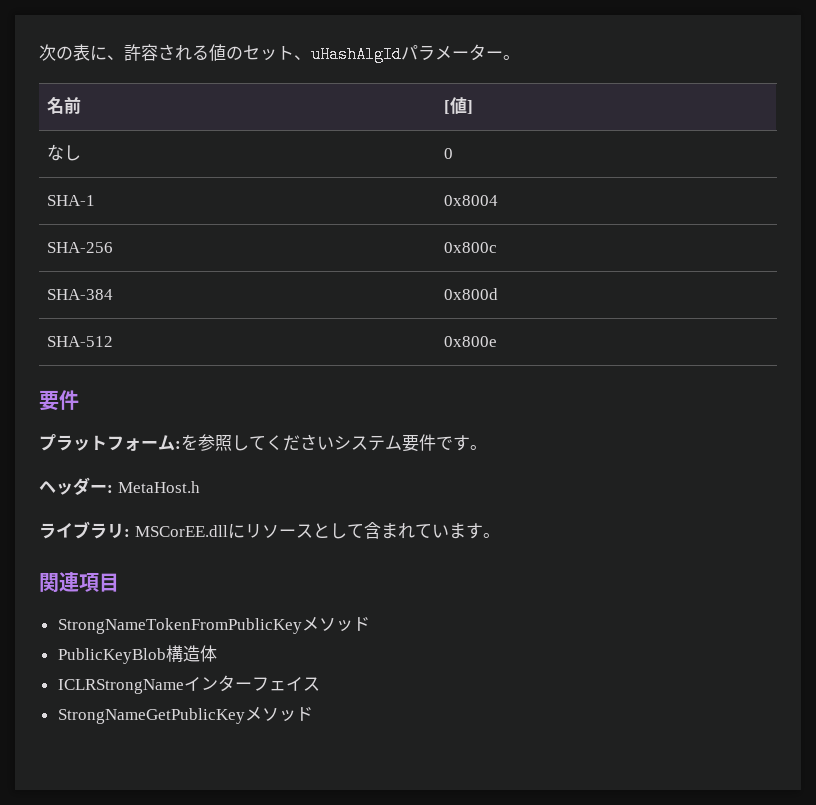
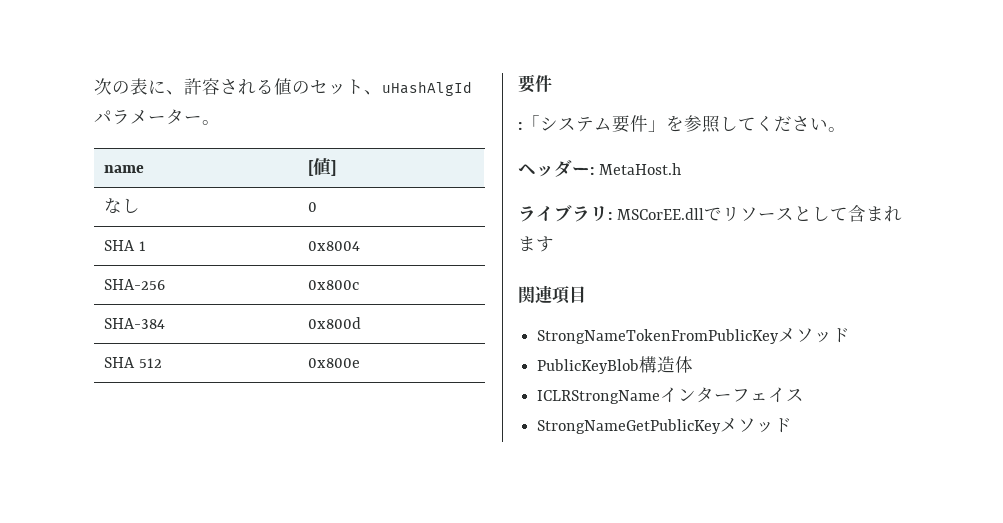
- 名前 | [値]
+ name | [値]
- SHA-1 | 0x8004
+ SHA 1 | 0x8004
- SHA-512 | 0x800e
+ SHA 512 | 0x800e
- プラットフォーム:を参照してくださいシステム要件です。
+ :「システム要件」を参照してください。
- ライブラリ: MSCorEE.dllにリソースとして含まれています。
+ ライブラリ: MSCorEE.dllでリソースとして含まれます

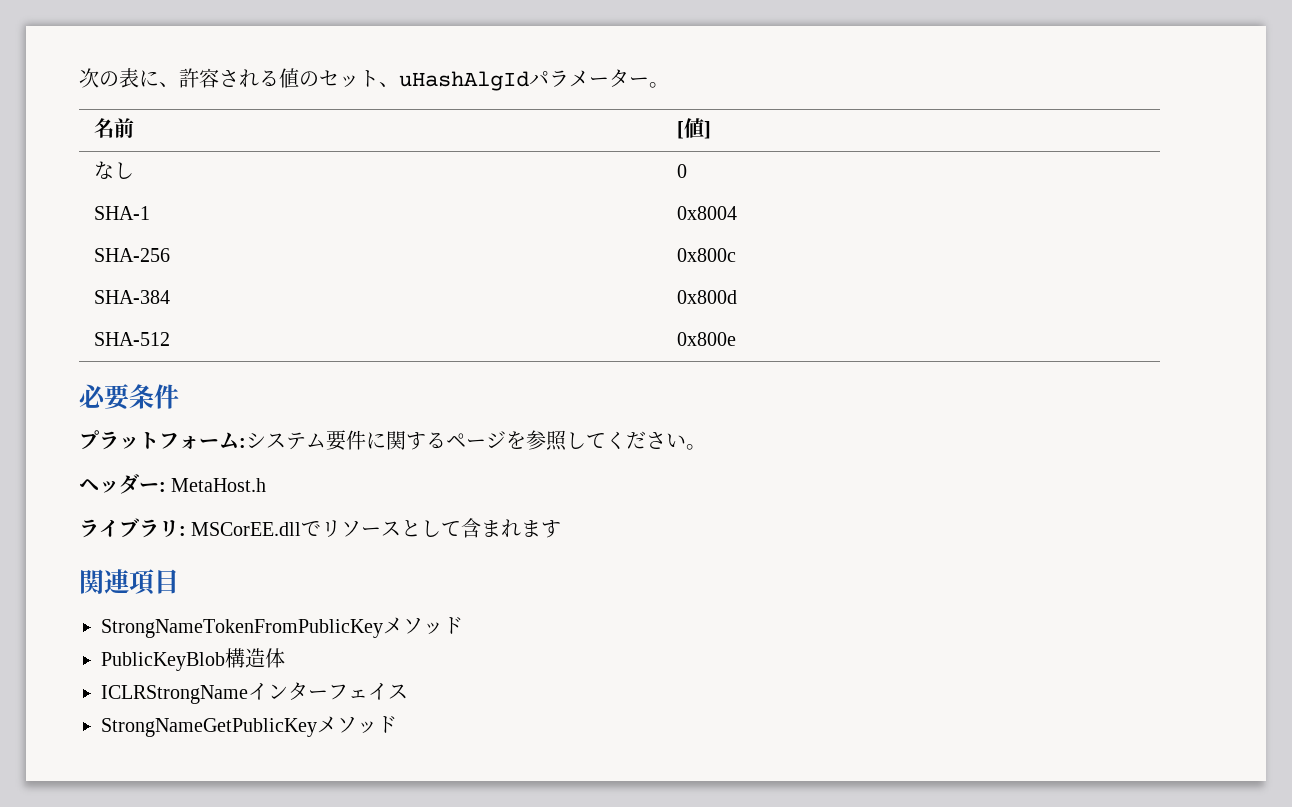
- name | [値]
+ 名前 | [値]
- SHA 1 | 0x8004
+ SHA-1 | 0x8004
- SHA 512 | 0x800e
- 要件
+ SHA-512 | 0x800e
+ 必要条件
- :「システム要件」を参照してください。
+ プラットフォーム:システム要件に関するページを参照してください。

